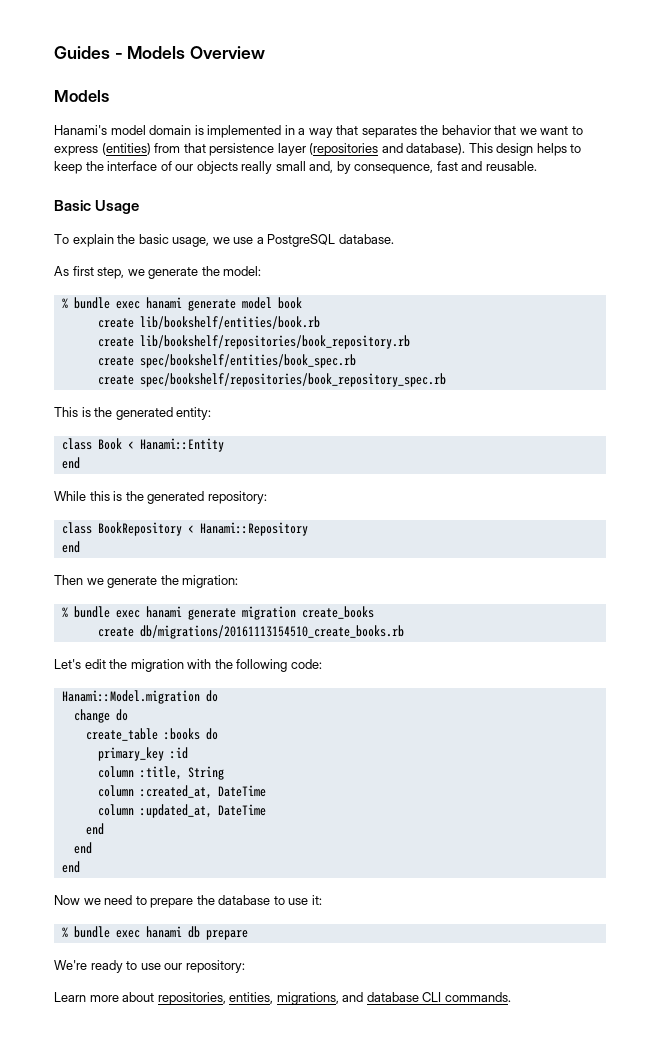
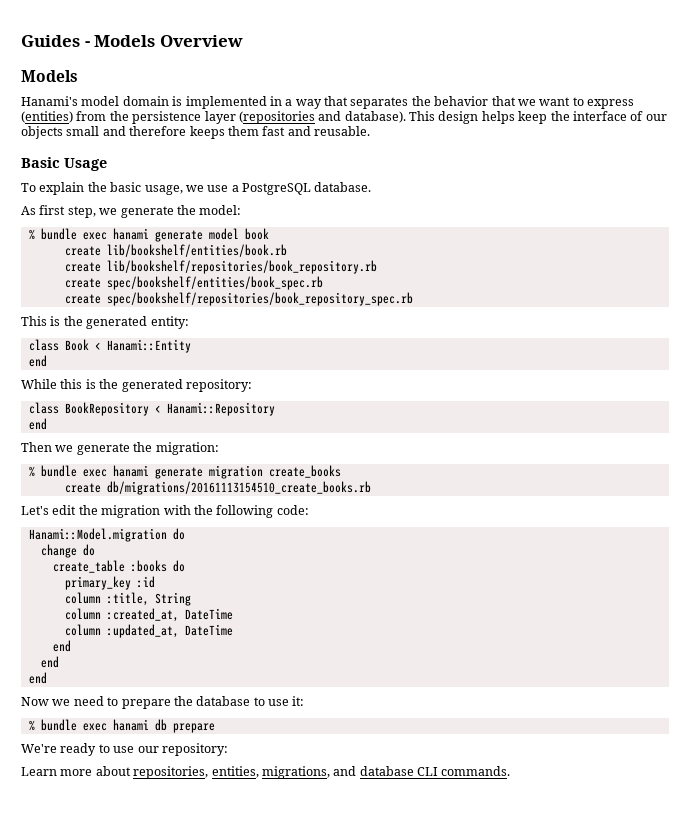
- Hanami's model domain is implemented in a way that separates the behavior that we want to express (entities) from that persistence layer (repositories and database).
+ Hanami's model domain is implemented in a way that separates the behavior that we want to express (entities) from the persistence layer (repositories and database).
- This design helps to keep the interface of our objects really small and, by consequence, fast and reusable.
+ This design helps keep the interface of our objects small and therefore keeps them fast and reusable.

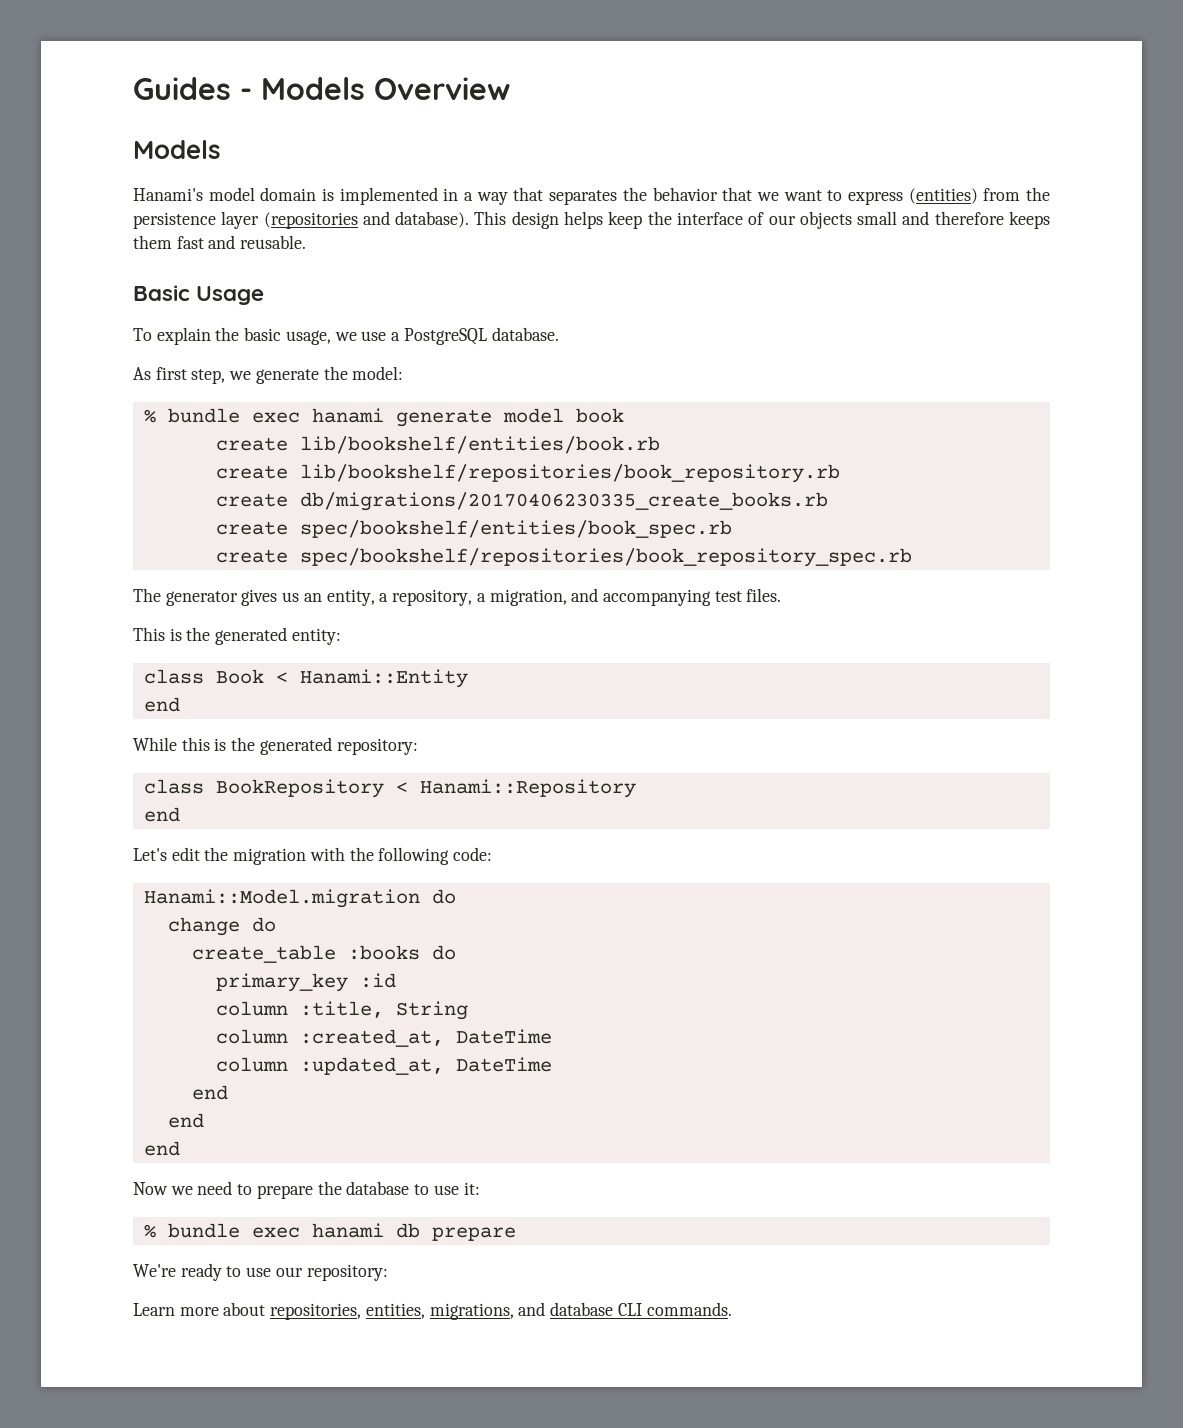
+ create db/migrations/20170406230335_create_books.rb
+ The generator gives us an entity, a repository, a migration, and accompanying test files.
- Then we generate the migration:
- % bundle exec hanami generate migration create_books
- create db/migrations/20161113154510_create_books.rb

